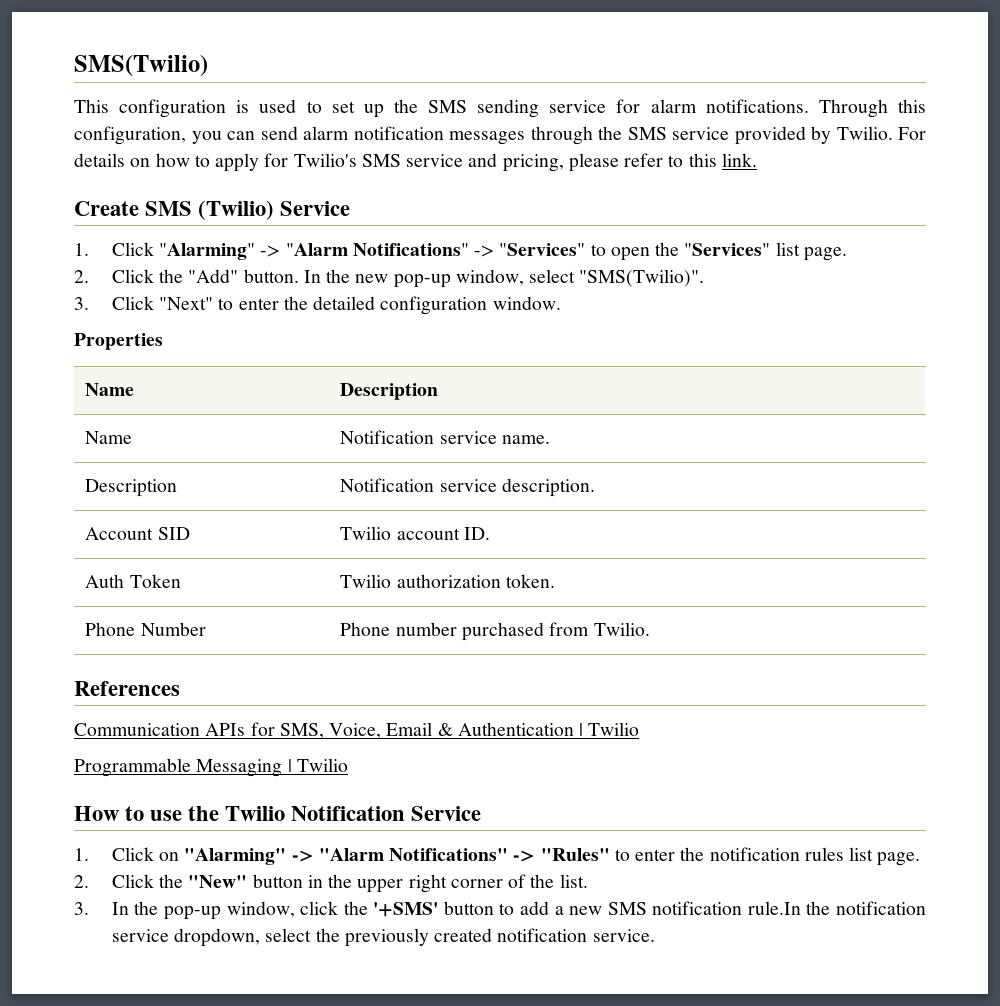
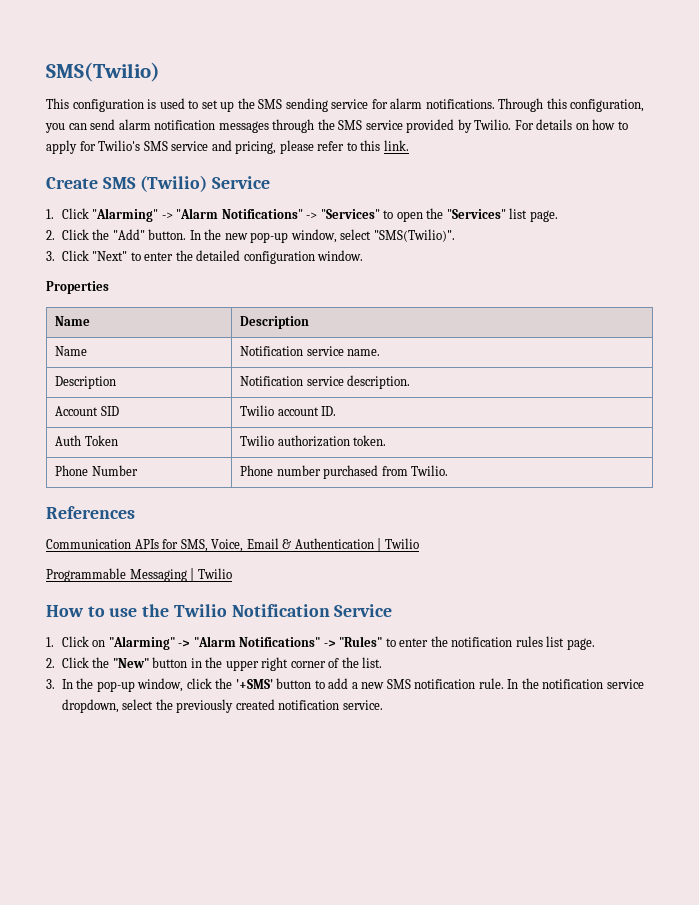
- 3. In the pop-up window, click the '+SMS' button to add a new SMS notification rule.In the notification service dropdown, select the previously created notification service.
+ 3. In the pop-up window, click the '+SMS' button to add a new SMS notification rule. In the notification service dropdown, select the previously created notification service.

